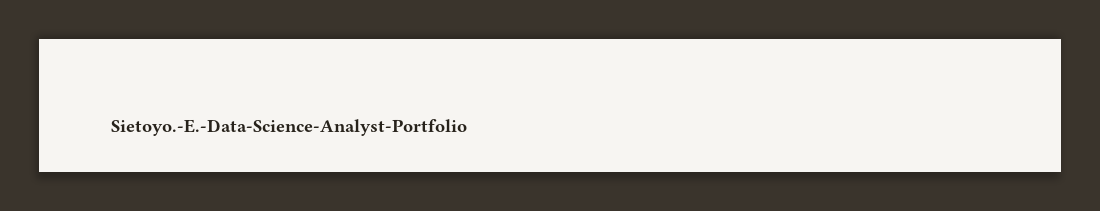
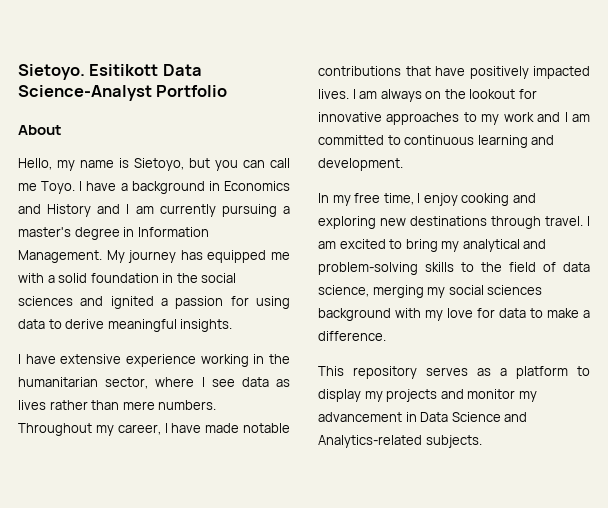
- Sietoyo.-E.-Data-Science-Analyst-Portfolio
+ Sietoyo. Esitikott Data Science-Analyst Portfolio
+ About
+ Hello, my name is Sietoyo, but you can call me Toyo. I have a background in Economics and History and I am currently pursuing a master's degree in Information Management. My journey has equipped me with a solid foundation in the social sciences and ignited a passion for using data to derive meaningful insights.
+ I have extensive experience working in the humanitarian sector, where I see data as lives rather than mere numbers. Throughout my career, I have made notable contributions that have positively impacted lives. I am always on the lookout for innovative approaches to my work and I am committed to continuous learning and development.
+ In my free time, I enjoy cooking and exploring new destinations through travel. I am excited to bring my analytical and problem-solving skills to the field of data science, merging my social sciences background with my love for data to make a difference.
+ This repository serves as a platform to display my projects and monitor my advancement in Data Science and Analytics-related subjects.

